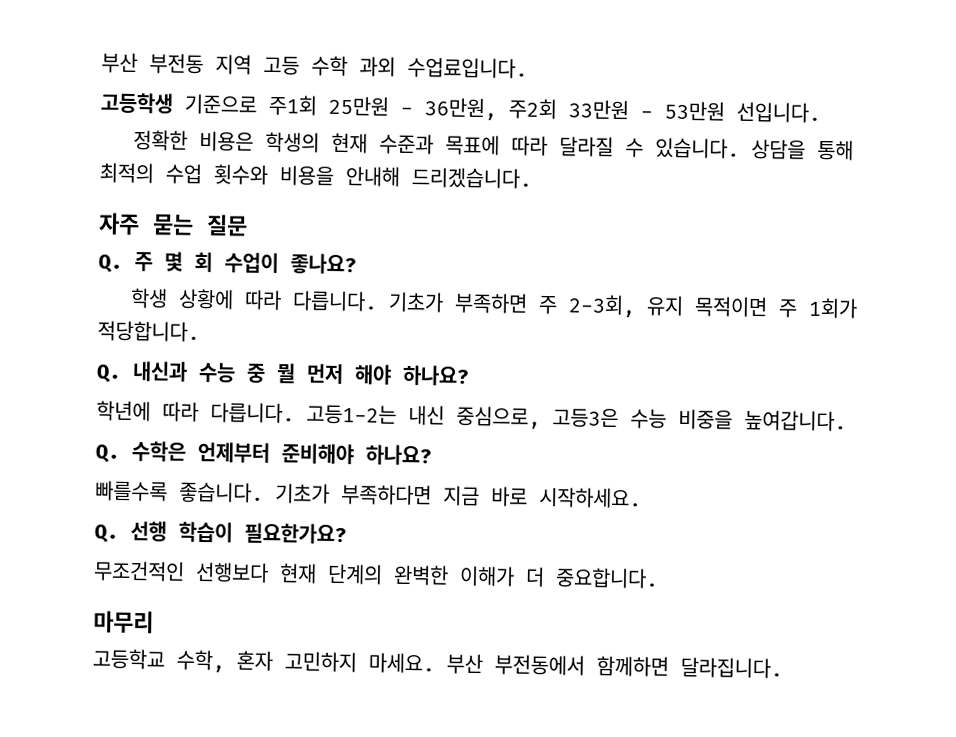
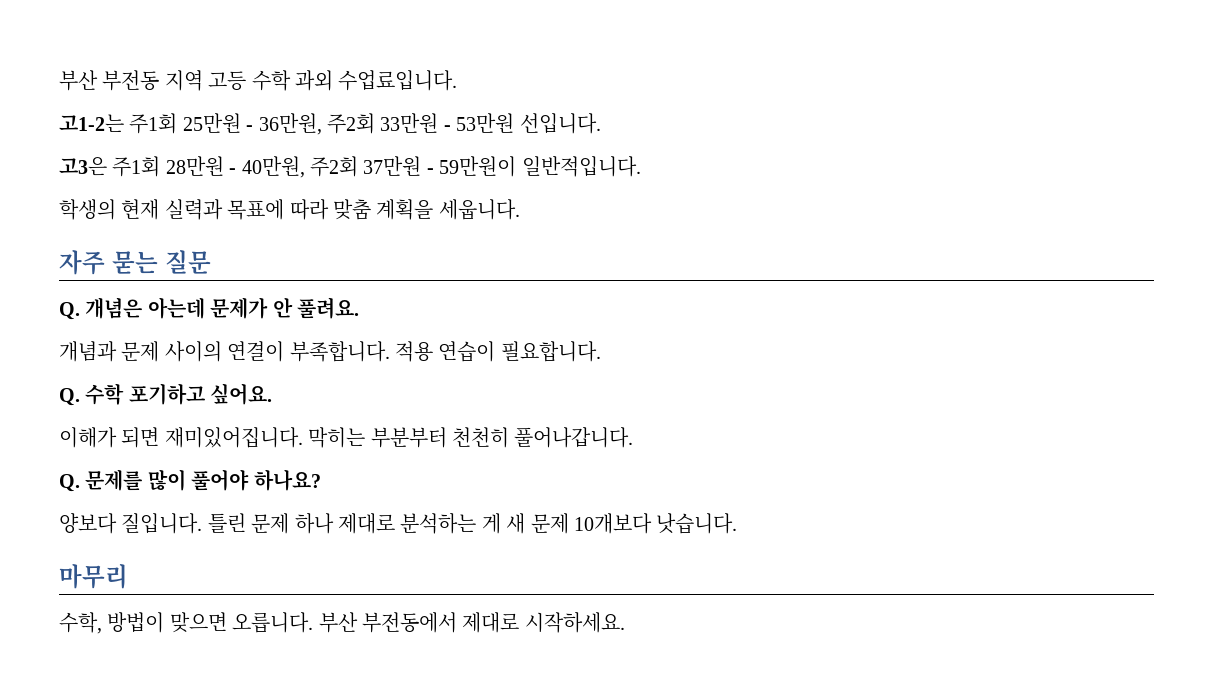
- 고등학생 기준으로 주1회 25만원 - 36만원, 주2회 33만원 - 53만원 선입니다.
+ 고1-2는 주1회 25만원 - 36만원, 주2회 33만원 - 53만원 선입니다.
- 정확한 비용은 학생의 현재 수준과 목표에 따라 달라질 수 있습니다. 상담을 통해 최적의 수업 횟수와 비용을 안내해 드리겠습니다.
+ 고3은 주1회 28만원 - 40만원, 주2회 37만원 - 59만원이 일반적입니다.
+ 학생의 현재 실력과 목표에 따라 맞춤 계획을 세웁니다.
  자주 묻는 질문
- Q. 주 몇 회 수업이 좋나요?
- 학생 상황에 따라 다릅니다. 기초가 부족하면 주 2-3회, 유지 목적이면 주 1회가 적당합니다.
- Q. 내신과 수능 중 뭘 먼저 해야 하나요?
- 학년에 따라 다릅니다. 고등1-2는 내신 중심으로, 고등3은 수능 비중을 높여갑니다.
- Q. 수학은 언제부터 준비해야 하나요?
- 빠를수록 좋습니다. 기초가 부족하다면 지금 바로 시작하세요.
- Q. 선행 학습이 필요한가요?
- 무조건적인 선행보다 현재 단계의 완벽한 이해가 더 중요합니다.
+ Q. 개념은 아는데 문제가 안 풀려요.
+ 개념과 문제 사이의 연결이 부족합니다. 적용 연습이 필요합니다.
+ Q. 수학 포기하고 싶어요.
+ 이해가 되면 재미있어집니다. 막히는 부분부터 천천히 풀어나갑니다.
+ Q. 문제를 많이 풀어야 하나요?
+ 양보다 질입니다. 틀린 문제 하나 제대로 분석하는 게 새 문제 10개보다 낫습니다.
  마무리
- 고등학교 수학, 혼자 고민하지 마세요. 부산 부전동에서 함께하면 달라집니다.
+ 수학, 방법이 맞으면 오릅니다. 부산 부전동에서 제대로 시작하세요.

